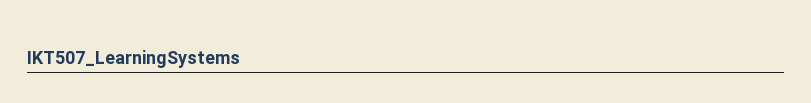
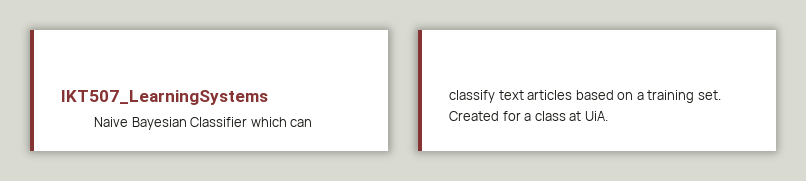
+ Naive Bayesian Classifier which can classify text articles based on a training set. Created for a class at UiA.

